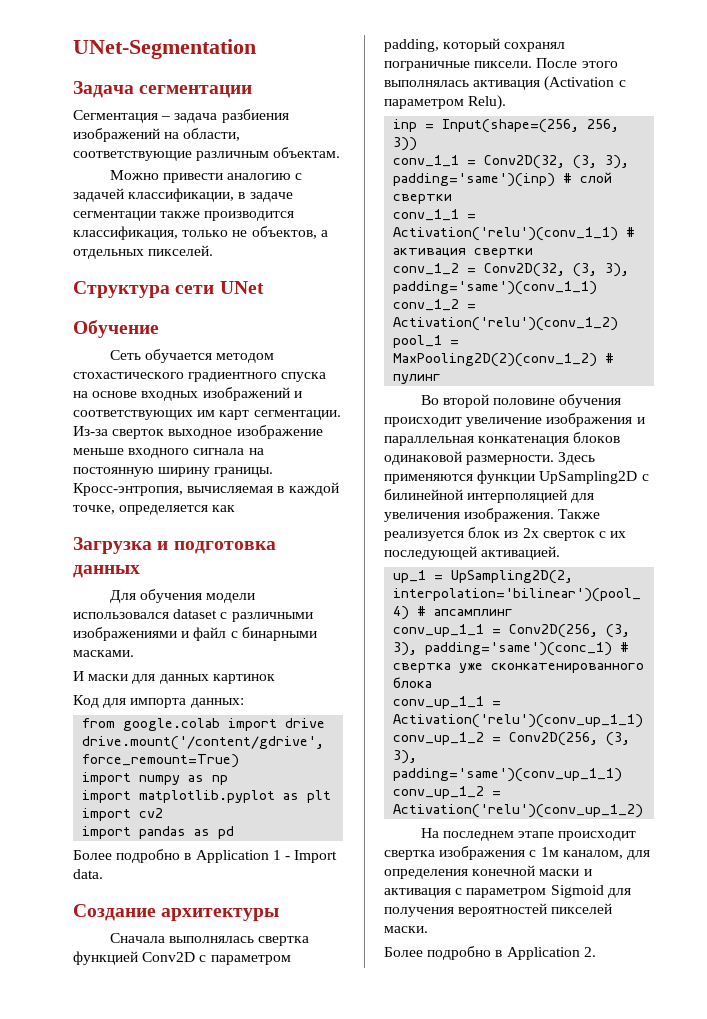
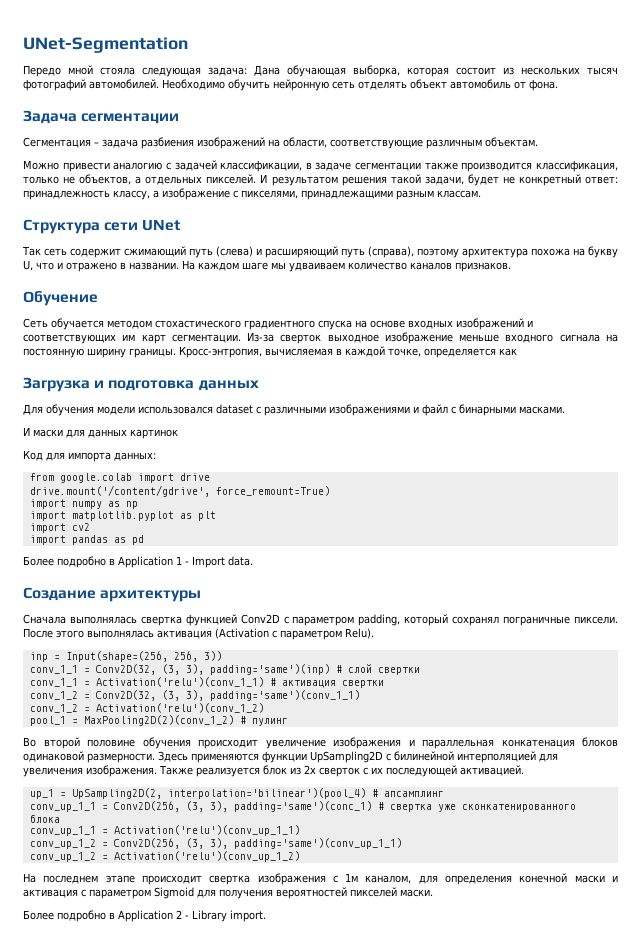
+ Передо мной стояла следующая задача: Дана обучающая выборка, которая состоит из нескольких тысяч фотографий автомобилей. Необходимо обучить нейронную сеть отделять объект автомобиль от фона.
- Можно привести аналогию с задачей классификации, в задаче сегментации также производится классификация, только не объектов, а отдельных пикселей.
+ Можно привести аналогию с задачей классификации, в задаче сегментации также производится классификация, только не объектов, а отдельных пикселей. И результатом решения такой задачи, будет не конкретный ответ: принадлежность классу, а изображение с пикселями, принадлежащими разным классам.
  Структура сети UNet
+ Так сеть содержит сжимающий путь (слева) и расширяющий путь (справа), поэтому архитектура похожа на букву U, что и отражено в названии. На каждом шаге мы удваиваем количество каналов признаков.
- Более подробно в Application 2.
+ Более подробно в Application 2 - Library import.

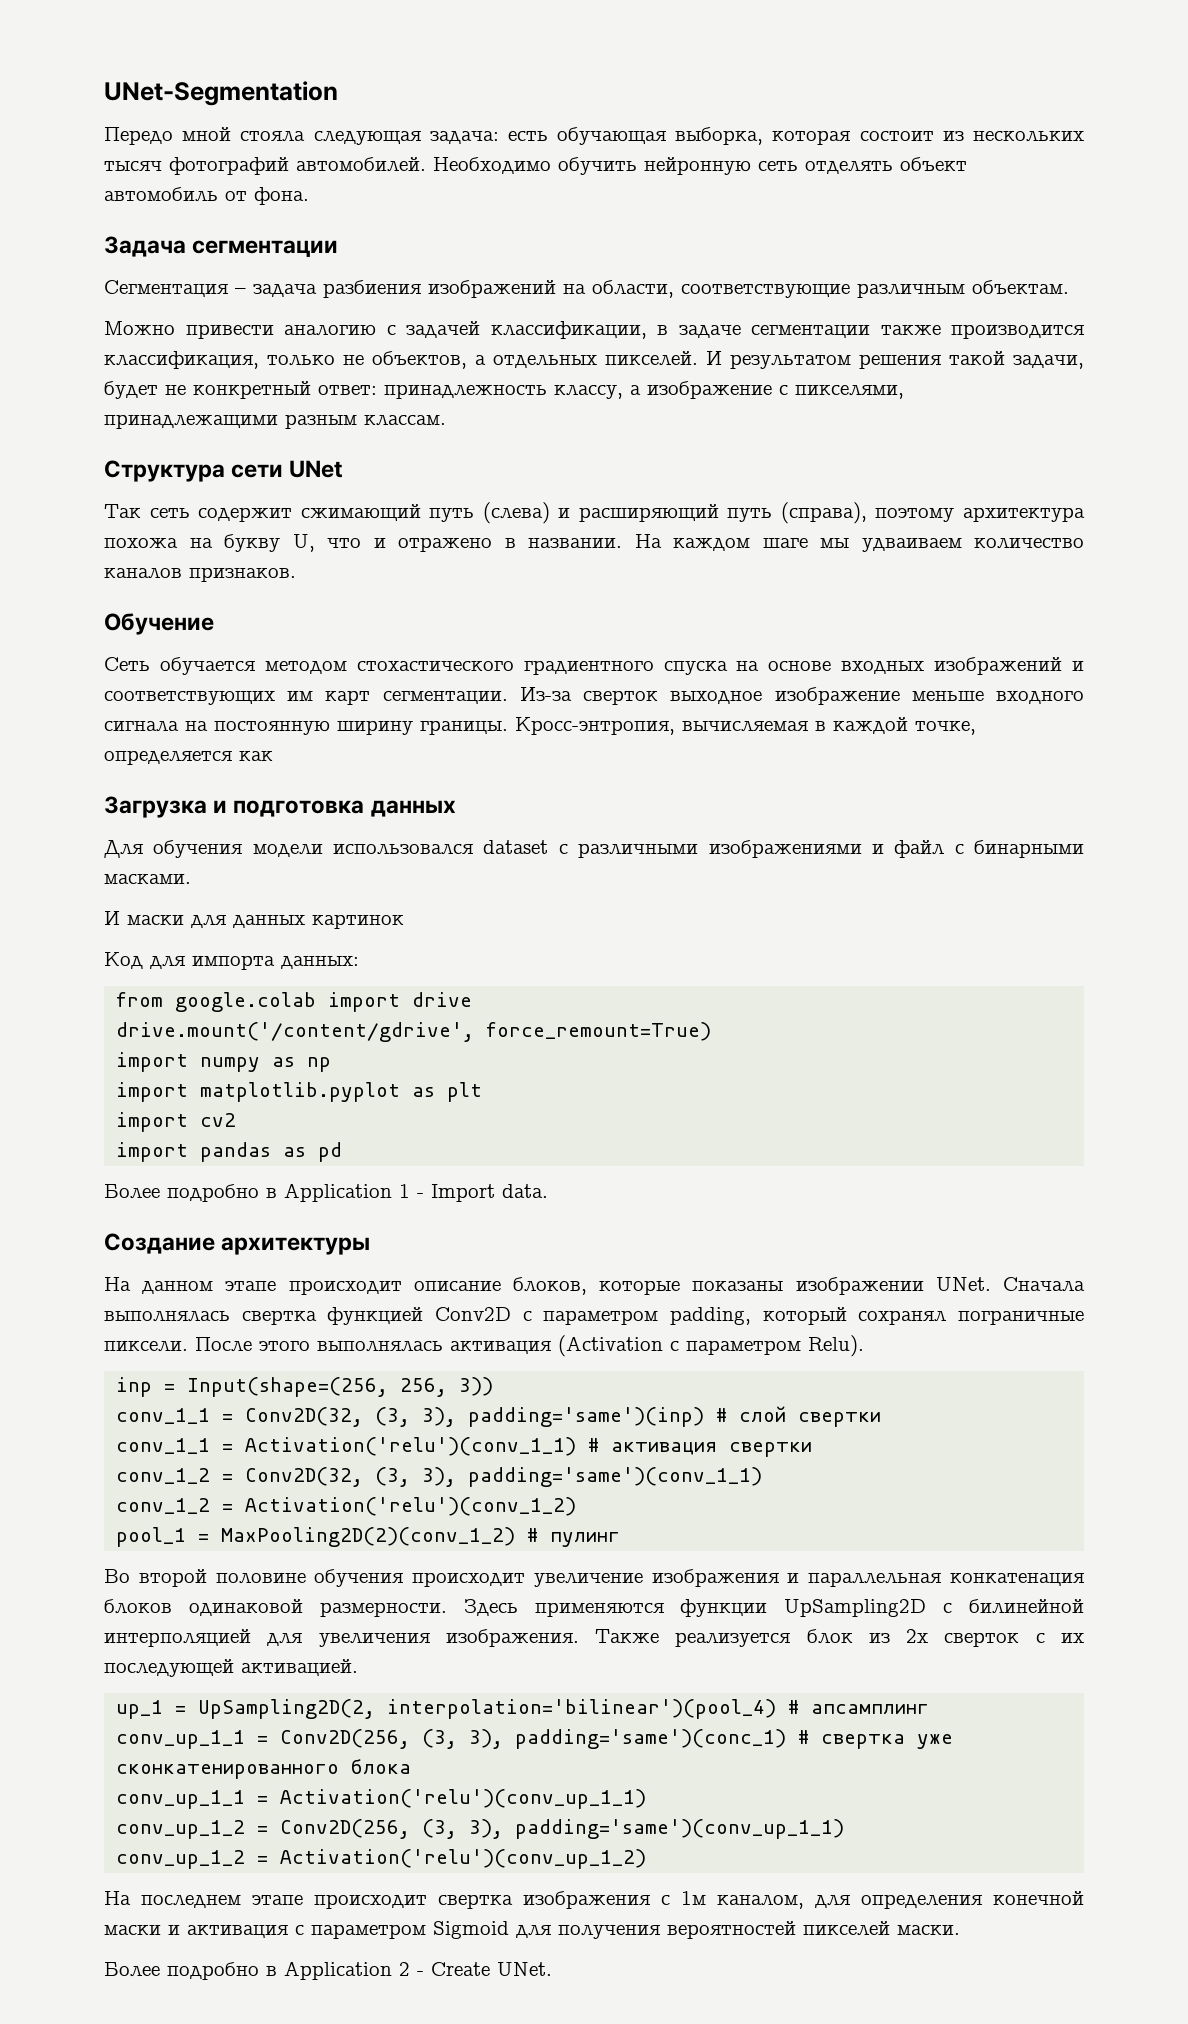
- Передо мной стояла следующая задача: Дана обучающая выборка, которая состоит из нескольких тысяч фотографий автомобилей.
+ Передо мной стояла следующая задача: есть обучающая выборка, которая состоит из нескольких тысяч фотографий автомобилей.
+ На данном этапе происходит описание блоков, которые показаны изображении UNet.
- Более подробно в Application 2 - Library import.
+ Более подробно в Application 2 - Create UNet.

